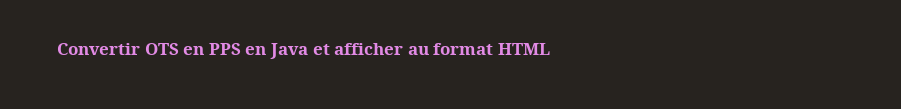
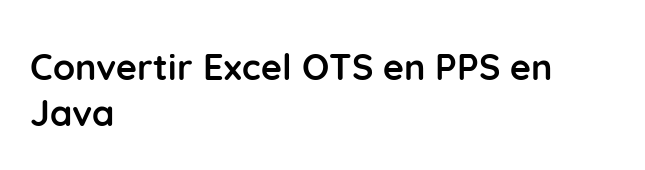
- Convertir OTS en PPS en Java et afficher au format HTML
+ Convertir Excel OTS en PPS en Java

